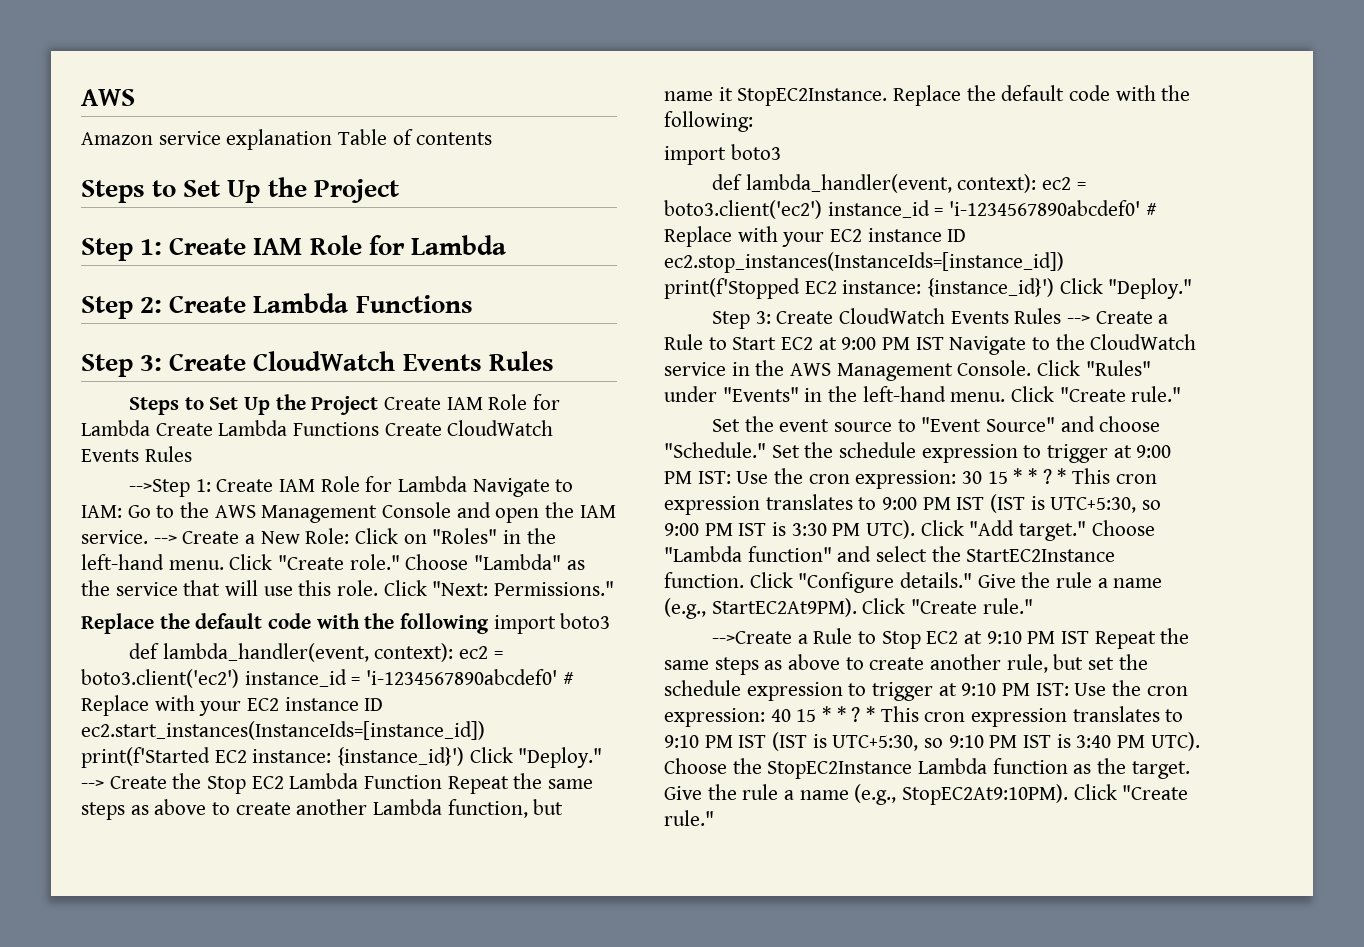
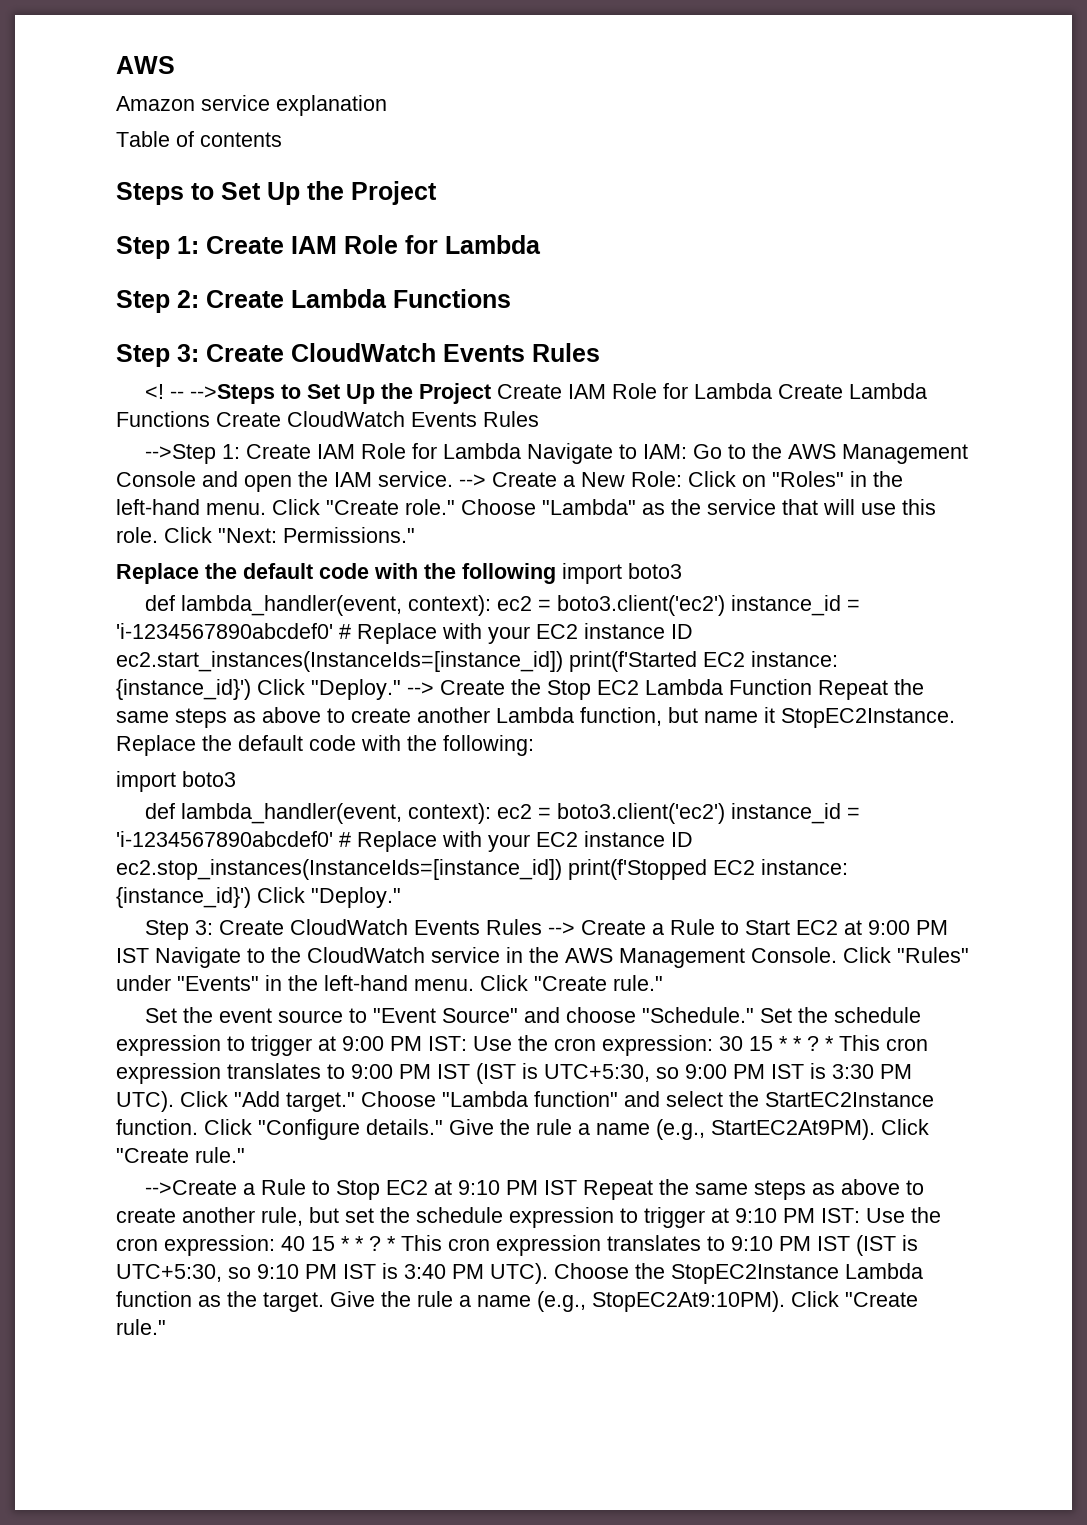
- Amazon service explanation Table of contents
+ Amazon service explanation
+ Table of contents
- Steps to Set Up the Project Create IAM Role for Lambda Create Lambda Functions Create CloudWatch Events Rules
+ <! -- -->Steps to Set Up the Project Create IAM Role for Lambda Create Lambda Functions Create CloudWatch Events Rules

